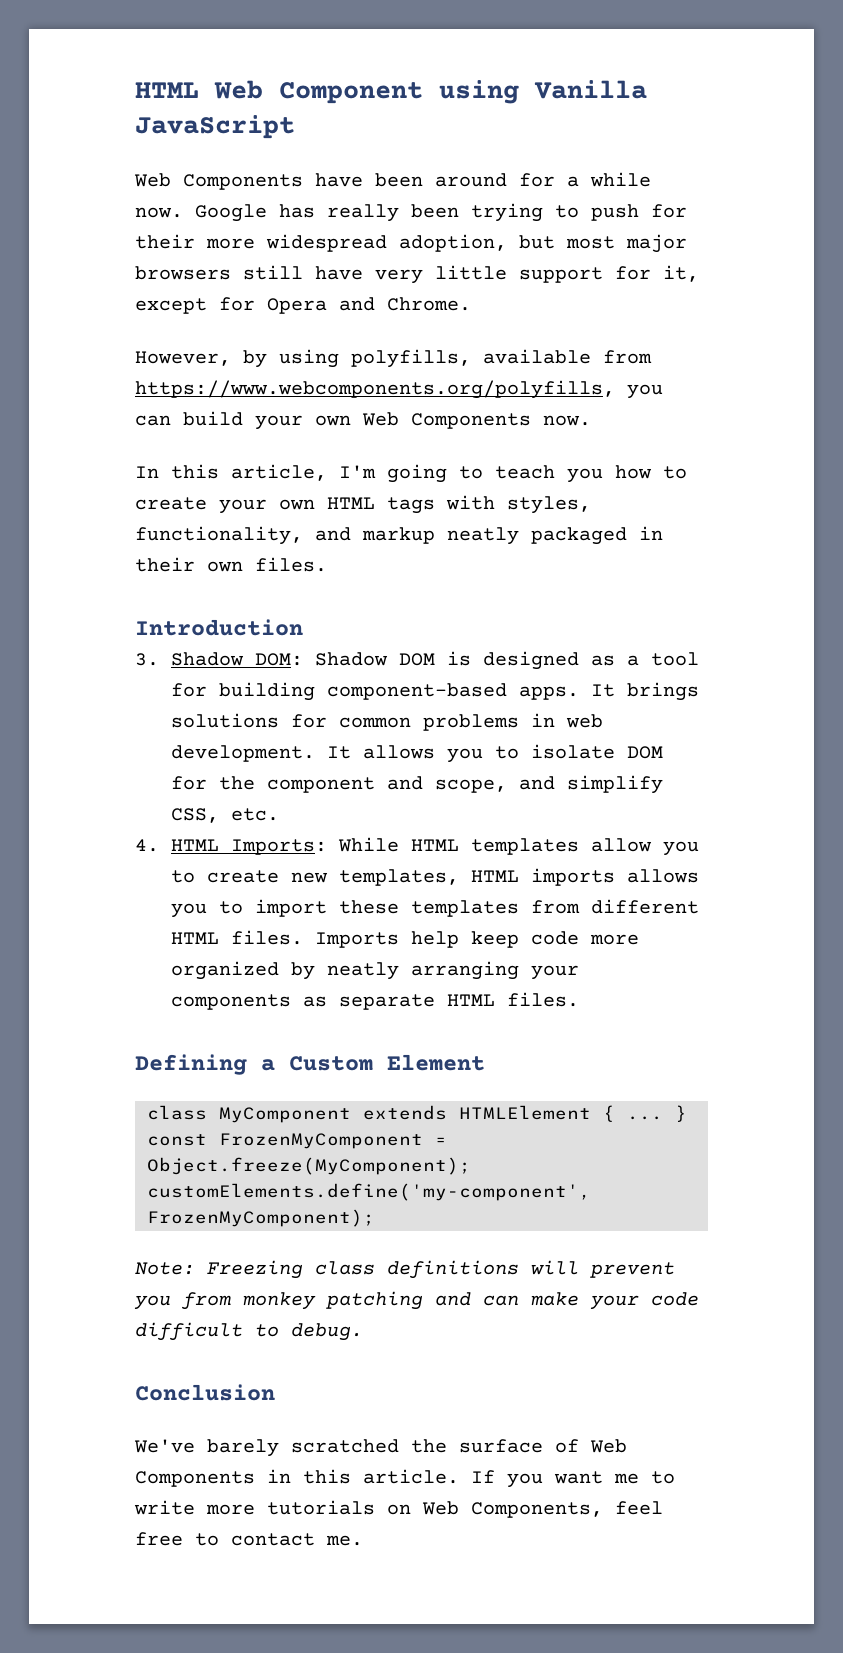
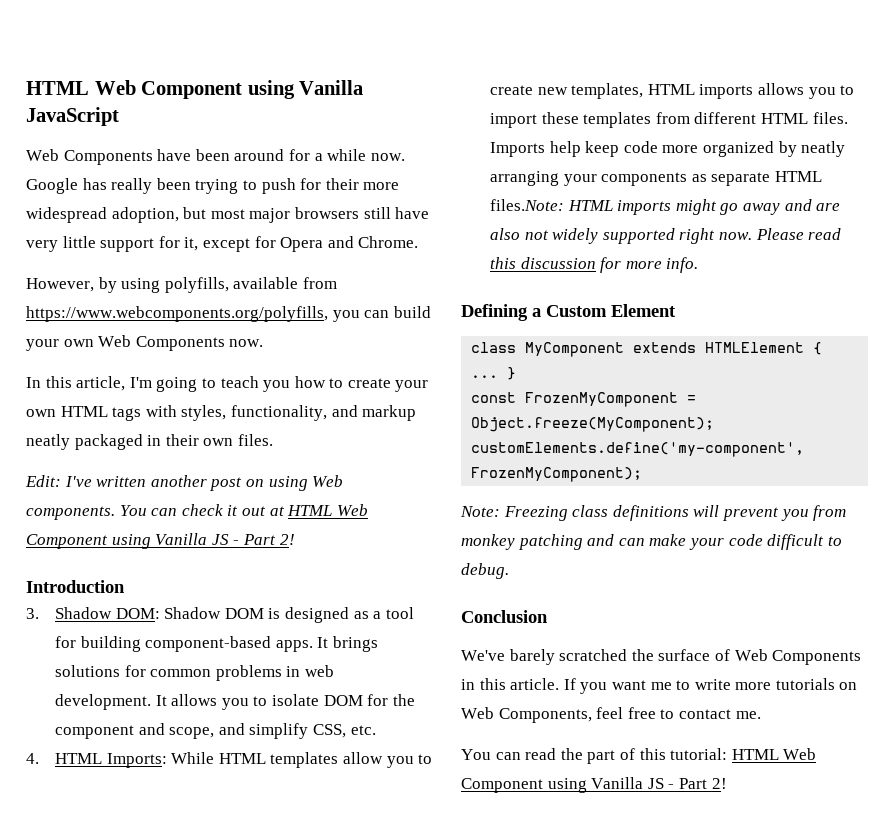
+ Edit: I've written another post on using Web components. You can check it out at HTML Web Component using Vanilla JS - Part 2!
- Imports help keep code more organized by neatly arranging your components as separate HTML files.
+ Imports help keep code more organized by neatly arranging your components as separate HTML files.Note: HTML imports might go away and are also not widely supported right now. Please read this discussion for more info.
+ You can read the part of this tutorial: HTML Web Component using Vanilla JS - Part 2!

